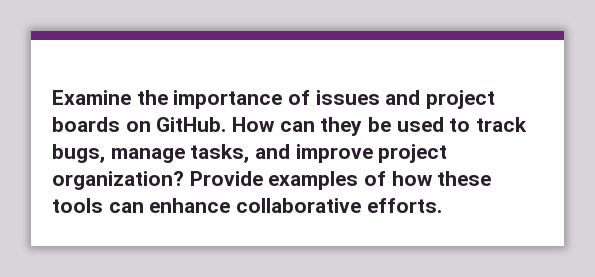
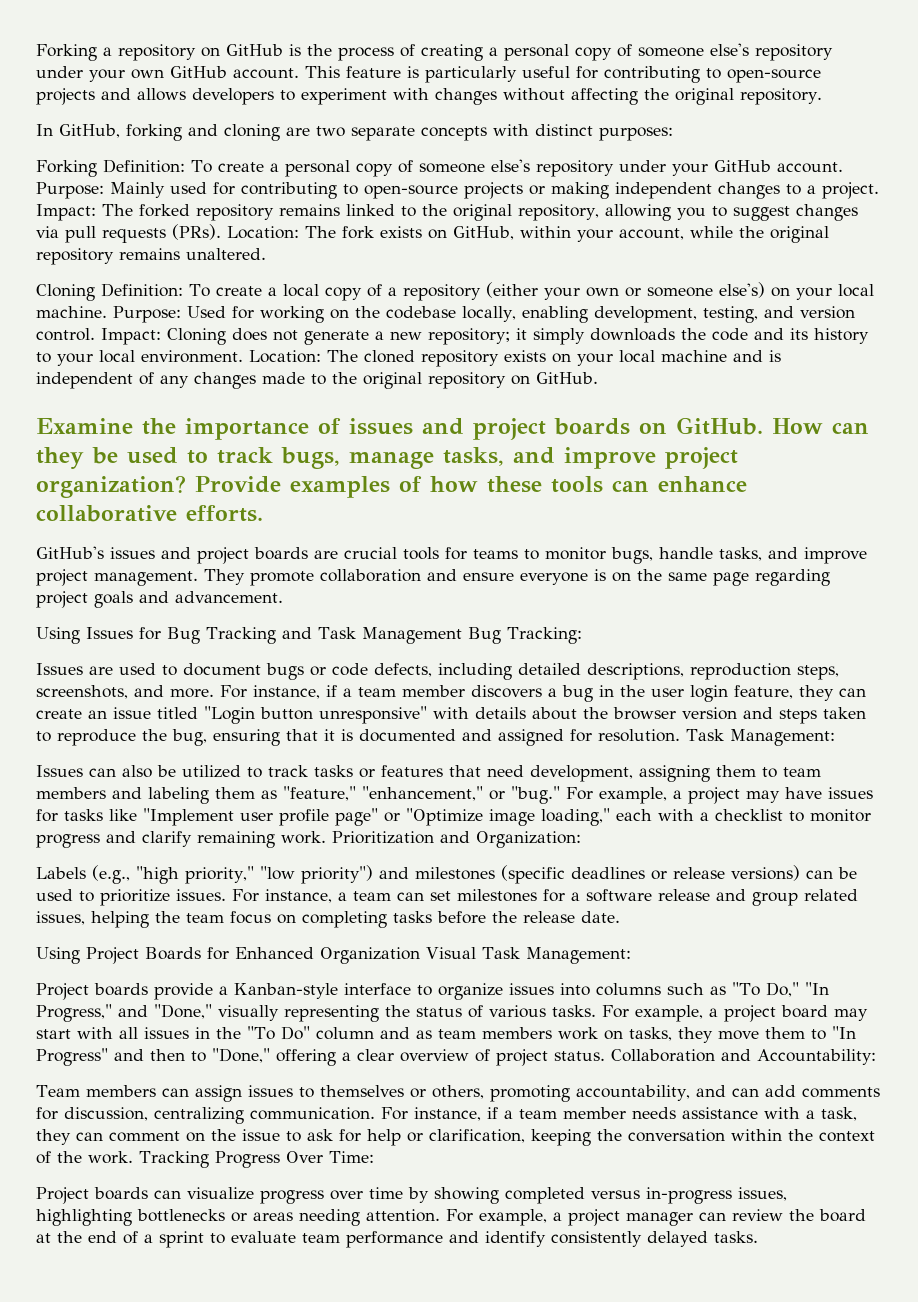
+ Forking a repository on GitHub is the process of creating a personal copy of someone else's repository under your own GitHub account. This feature is particularly useful for contributing to open-source projects and allows developers to experiment with changes without affecting the original repository.
+ In GitHub, forking and cloning are two separate concepts with distinct purposes:
+ Forking Definition: To create a personal copy of someone else's repository under your GitHub account. Purpose: Mainly used for contributing to open-source projects or making independent changes to a project. Impact: The forked repository remains linked to the original repository, allowing you to suggest changes via pull requests (PRs). Location: The fork exists on GitHub, within your account, while the original repository remains unaltered.
+ Cloning Definition: To create a local copy of a repository (either your own or someone else's) on your local machine. Purpose: Used for working on the codebase locally, enabling development, testing, and version control. Impact: Cloning does not generate a new repository; it simply downloads the code and its history to your local environment. Location: The cloned repository exists on your local machine and is independent of any changes made to the original repository on GitHub.
+ GitHub's issues and project boards are crucial tools for teams to monitor bugs, handle tasks, and improve project management. They promote collaboration and ensure everyone is on the same page regarding project goals and advancement.
+ Using Issues for Bug Tracking and Task Management Bug Tracking:
+ Issues are used to document bugs or code defects, including detailed descriptions, reproduction steps, screenshots, and more. For instance, if a team member discovers a bug in the user login feature, they can create an issue titled "Login button unresponsive" with details about the browser version and steps taken to reproduce the bug, ensuring that it is documented and assigned for resolution. Task Management:
+ Issues can also be utilized to track tasks or features that need development, assigning them to team members and labeling them as "feature," "enhancement," or "bug." For example, a project may have issues for tasks like "Implement user profile page" or "Optimize image loading," each with a checklist to monitor progress and clarify remaining work. Prioritization and Organization:
+ Labels (e.g., "high priority," "low priority") and milestones (specific deadlines or release versions) can be used to prioritize issues. For instance, a team can set milestones for a software release and group related issues, helping the team focus on completing tasks before the release date.
+ Using Project Boards for Enhanced Organization Visual Task Management:
+ Project boards provide a Kanban-style interface to organize issues into columns such as "To Do," "In Progress," and "Done," visually representing the status of various tasks. For example, a project board may start with all issues in the "To Do" column and as team members work on tasks, they move them to "In Progress" and then to "Done," offering a clear overview of project status. Collaboration and Accountability:
+ Team members can assign issues to themselves or others, promoting accountability, and can add comments for discussion, centralizing communication. For instance, if a team member needs assistance with a task, they can comment on the issue to ask for help or clarification, keeping the conversation within the context of the work. Tracking Progress Over Time:
+ Project boards can visualize progress over time by showing completed versus in-progress issues, highlighting bottlenecks or areas needing attention. For example, a project manager can review the board at the end of a sprint to evaluate team performance and identify consistently delayed tasks.

